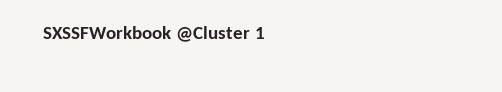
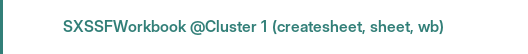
- SXSSFWorkbook @Cluster 1
+ SXSSFWorkbook @Cluster 1 (createsheet, sheet, wb)

